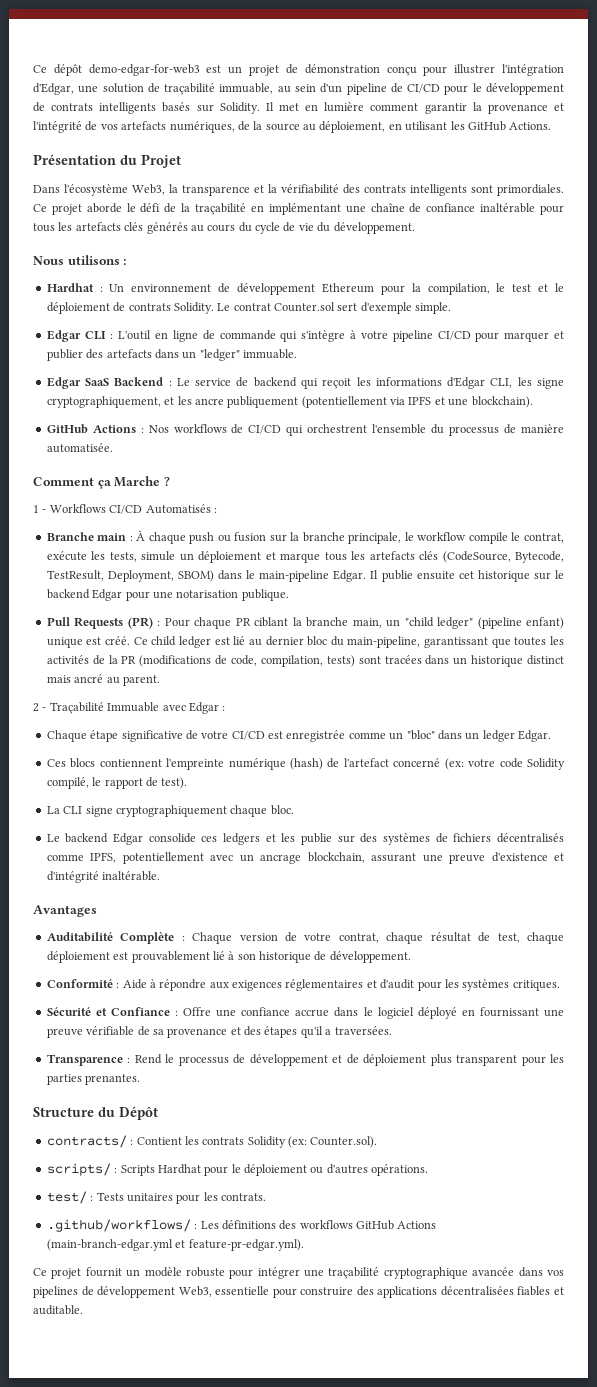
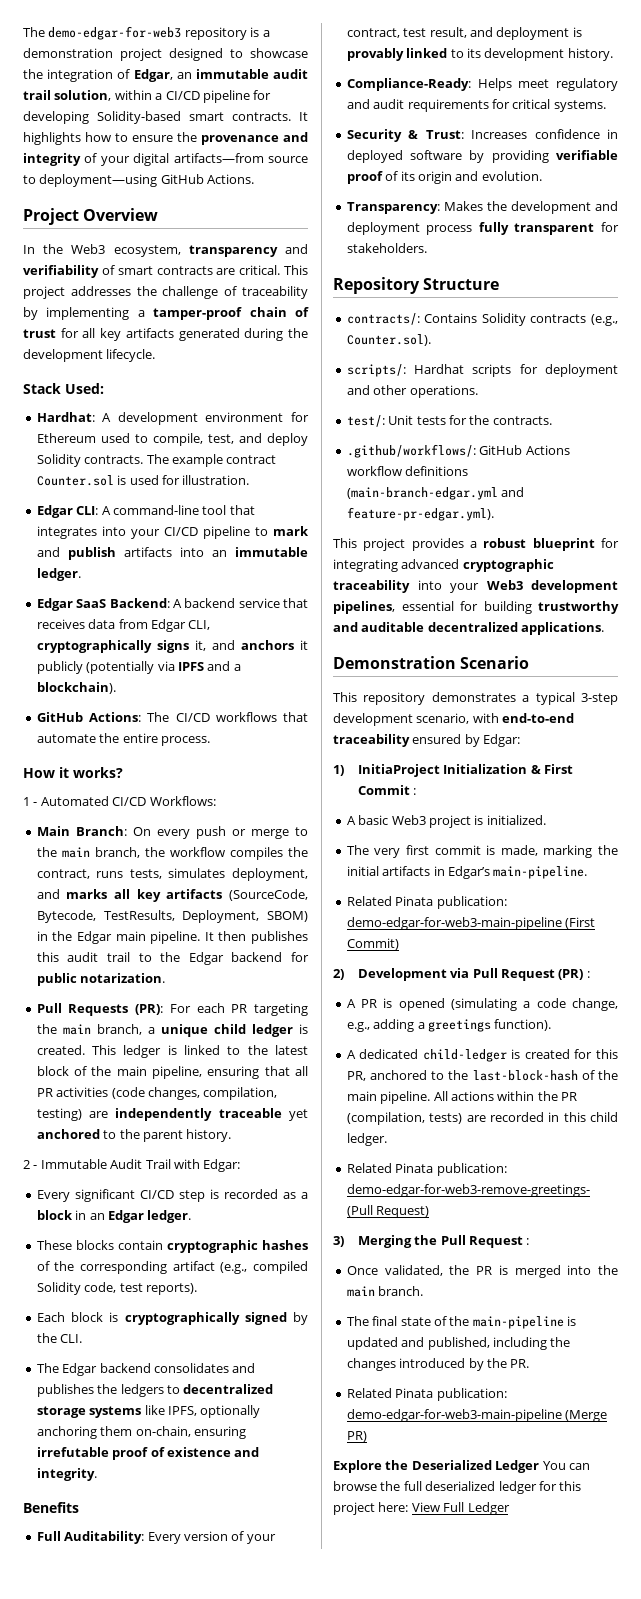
- Ce dépôt demo-edgar-for-web3 est un projet de démonstration conçu pour illustrer l'intégration d'Edgar, une solution de traçabilité immuable, au sein d'un pipeline de CI/CD pour le développement de contrats intelligents basés sur Solidity. Il met en lumière comment garantir la provenance et l'intégrité de vos artefacts numériques, de la source au déploiement, en utilisant les GitHub Actions.
- Présentation du Projet
- Dans l'écosystème Web3, la transparence et la vérifiabilité des contrats intelligents sont primordiales. Ce projet aborde le défi de la traçabilité en implémentant une chaîne de confiance inaltérable pour tous les artefacts clés générés au cours du cycle de vie du développement.
- Nous utilisons :
- Hardhat : Un environnement de développement Ethereum pour la compilation, le test et le déploiement de contrats Solidity. Le contrat Counter.sol sert d'exemple simple.
- Edgar CLI : L'outil en ligne de commande qui s'intègre à votre pipeline CI/CD pour marquer et publier des artefacts dans un "ledger" immuable.
- Edgar SaaS Backend : Le service de backend qui reçoit les informations d'Edgar CLI, les signe cryptographiquement, et les ancre publiquement (potentiellement via IPFS et une blockchain).
- GitHub Actions : Nos workflows de CI/CD qui orchestrent l'ensemble du processus de manière automatisée.
- Comment ça Marche ?
- 1 - Workflows CI/CD Automatisés :
- Branche main : À chaque push ou fusion sur la branche principale, le workflow compile le contrat, exécute les tests, simule un déploiement et marque tous les artefacts clés (CodeSource, Bytecode, TestResult, Deployment, SBOM) dans le main-pipeline Edgar. Il publie ensuite cet historique sur le backend Edgar pour une notarisation publique.
- Pull Requests (PR) : Pour chaque PR ciblant la branche main, un "child ledger" (pipeline enfant) unique est créé. Ce child ledger est lié au dernier bloc du main-pipeline, garantissant que toutes les activités de la PR (modifications de code, compilation, tests) sont tracées dans un historique distinct mais ancré au parent.
- 2 - Traçabilité Immuable avec Edgar :
- Chaque étape significative de votre CI/CD est enregistrée comme un "bloc" dans un ledger Edgar.
- Ces blocs contiennent l'empreinte numérique (hash) de l'artefact concerné (ex: votre code Solidity compilé, le rapport de test).
- La CLI signe cryptographiquement chaque bloc.
- Le backend Edgar consolide ces ledgers et les publie sur des systèmes de fichiers décentralisés comme IPFS, potentiellement avec un ancrage blockchain, assurant une preuve d'existence et d'intégrité inaltérable.
- Avantages
- Auditabilité Complète : Chaque version de votre contrat, chaque résultat de test, chaque déploiement est prouvablement lié à son historique de développement.
- Conformité : Aide à répondre aux exigences réglementaires et d'audit pour les systèmes critiques.
- Sécurité et Confiance : Offre une confiance accrue dans le logiciel déployé en fournissant une preuve vérifiable de sa provenance et des étapes qu'il a traversées.
- Transparence : Rend le processus de développement et de déploiement plus transparent pour les parties prenantes.
- Structure du Dépôt
- contracts/ : Contient les contrats Solidity (ex: Counter.sol).
- scripts/ : Scripts Hardhat pour le déploiement ou d'autres opérations.
- test/ : Tests unitaires pour les contrats.
- .github/workflows/ : Les définitions des workflows GitHub Actions (main-branch-edgar.yml et feature-pr-edgar.yml).
- Ce projet fournit un modèle robuste pour intégrer une traçabilité cryptographique avancée dans vos pipelines de développement Web3, essentielle pour construire des applications décentralisées fiables et auditable.
+ The demo-edgar-for-web3 repository is a demonstration project designed to showcase the integration of Edgar, an immutable audit trail solution, within a CI/CD pipeline for developing Solidity-based smart contracts. It highlights how to ensure the provenance and integrity of your digital artifacts—from source to deployment—using GitHub Actions.
+ Project Overview
+ In the Web3 ecosystem, transparency and verifiability of smart contracts are critical. This project addresses the challenge of traceability by implementing a tamper-proof chain of trust for all key artifacts generated during the development lifecycle.
+ Stack Used:
+ Hardhat: A development environment for Ethereum used to compile, test, and deploy Solidity contracts. The example contract Counter.sol is used for illustration.
+ Edgar CLI: A command-line tool that integrates into your CI/CD pipeline to mark and publish artifacts into an immutable ledger.
+ Edgar SaaS Backend: A backend service that receives data from Edgar CLI, cryptographically signs it, and anchors it publicly (potentially via IPFS and a blockchain).
+ GitHub Actions: The CI/CD workflows that automate the entire process.
+ How it works?
+ 1 - Automated CI/CD Workflows:
+ Main Branch: On every push or merge to the main branch, the workflow compiles the contract, runs tests, simulates deployment, and marks all key artifacts (SourceCode, Bytecode, TestResults, Deployment, SBOM) in the Edgar main pipeline. It then publishes this audit trail to the Edgar backend for public notarization.
+ Pull Requests (PR): For each PR targeting the main branch, a unique child ledger is created. This ledger is linked to the latest block of the main pipeline, ensuring that all PR activities (code changes, compilation, testing) are independently traceable yet anchored to the parent history.
+ 2 - Immutable Audit Trail with Edgar:
+ Every significant CI/CD step is recorded as a block in an Edgar ledger.
+ These blocks contain cryptographic hashes of the corresponding artifact (e.g., compiled Solidity code, test reports).
+ Each block is cryptographically signed by the CLI.
+ The Edgar backend consolidates and publishes the ledgers to decentralized storage systems like IPFS, optionally anchoring them on-chain, ensuring irrefutable proof of existence and integrity.
+ Benefits
+ Full Auditability: Every version of your contract, test result, and deployment is provably linked to its development history.
+ Compliance-Ready: Helps meet regulatory and audit requirements for critical systems.
+ Security & Trust: Increases confidence in deployed software by providing verifiable proof of its origin and evolution.
+ Transparency: Makes the development and deployment process fully transparent for stakeholders.
+ Repository Structure
+ contracts/: Contains Solidity contracts (e.g., Counter.sol).
+ scripts/: Hardhat scripts for deployment and other operations.
+ test/: Unit tests for the contracts.
+ .github/workflows/: GitHub Actions workflow definitions (main-branch-edgar.yml and feature-pr-edgar.yml).
+ This project provides a robust blueprint for integrating advanced cryptographic traceability into your Web3 development pipelines, essential for building trustworthy and auditable decentralized applications.
+ Demonstration Scenario
+ This repository demonstrates a typical 3-step development scenario, with end-to-end traceability ensured by Edgar:
+ 1) InitiaProject Initialization & First Commit :
+ A basic Web3 project is initialized.
+ The very first commit is made, marking the initial artifacts in Edgar’s main-pipeline.
+ Related Pinata publication: demo-edgar-for-web3-main-pipeline (First Commit)
+ 2) Development via Pull Request (PR) :
+ A PR is opened (simulating a code change, e.g., adding a greetings function).
+ A dedicated child-ledger is created for this PR, anchored to the last-block-hash of the main pipeline. All actions within the PR (compilation, tests) are recorded in this child ledger.
+ Related Pinata publication: demo-edgar-for-web3-remove-greetings- (Pull Request)
+ 3) Merging the Pull Request :
+ Once validated, the PR is merged into the main branch.
+ The final state of the main-pipeline is updated and published, including the changes introduced by the PR.
+ Related Pinata publication: demo-edgar-for-web3-main-pipeline (Merge PR)
+ Explore the Deserialized Ledger You can browse the full deserialized ledger for this project here: View Full Ledger

